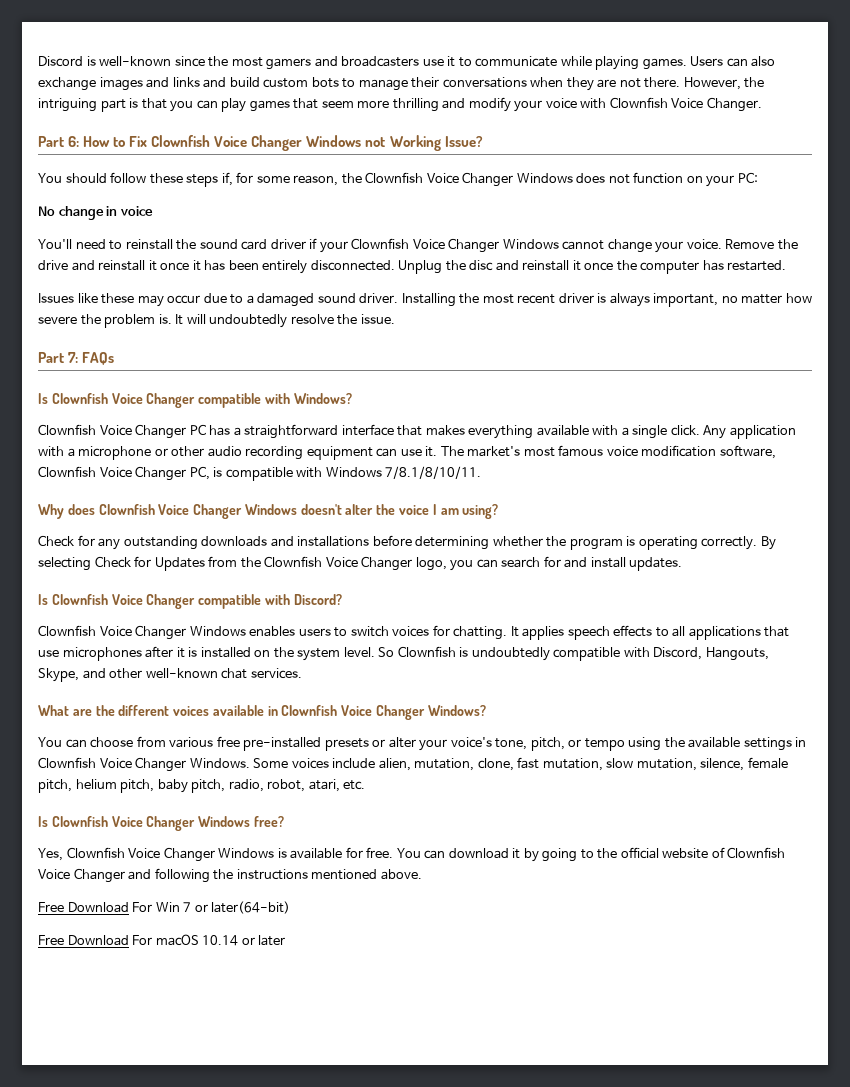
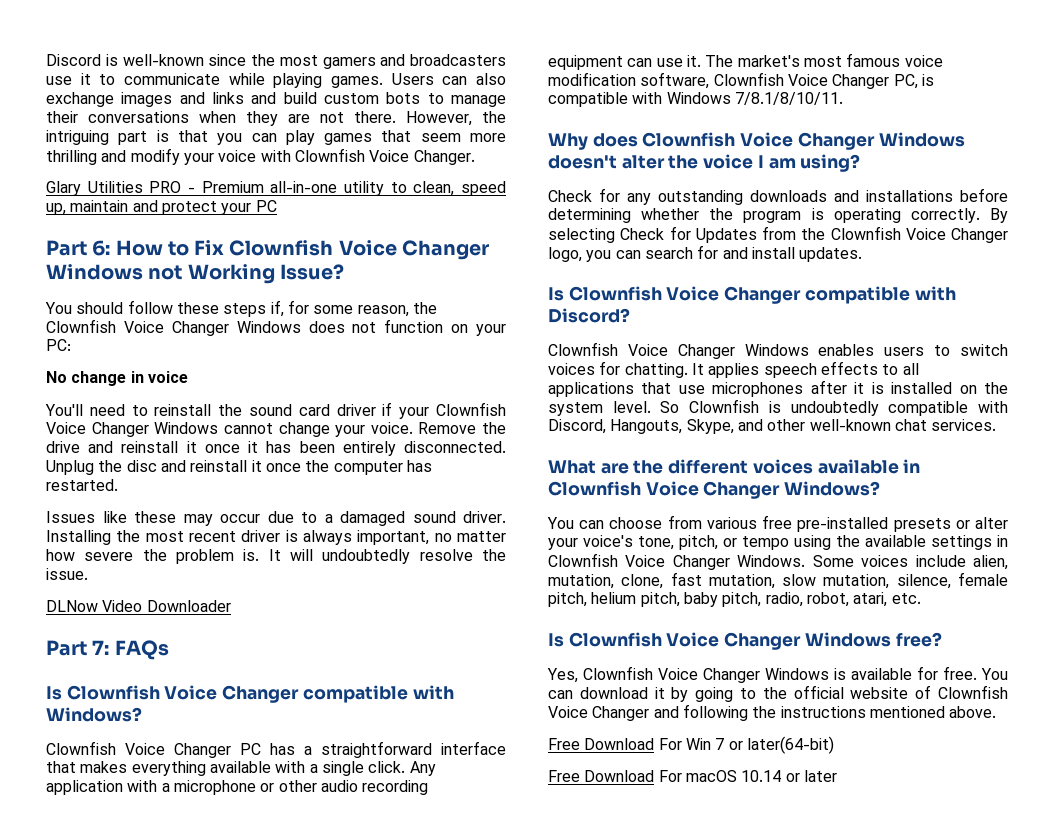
+ Glary Utilities PRO - Premium all-in-one utility to clean, speed up, maintain and protect your PC
+ DLNow Video Downloader

